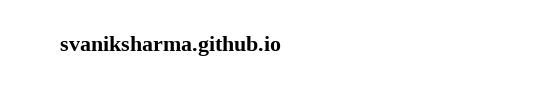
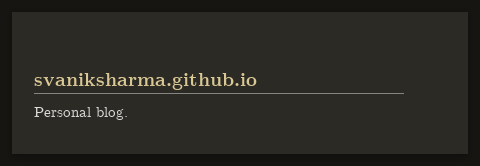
+ Personal blog.

